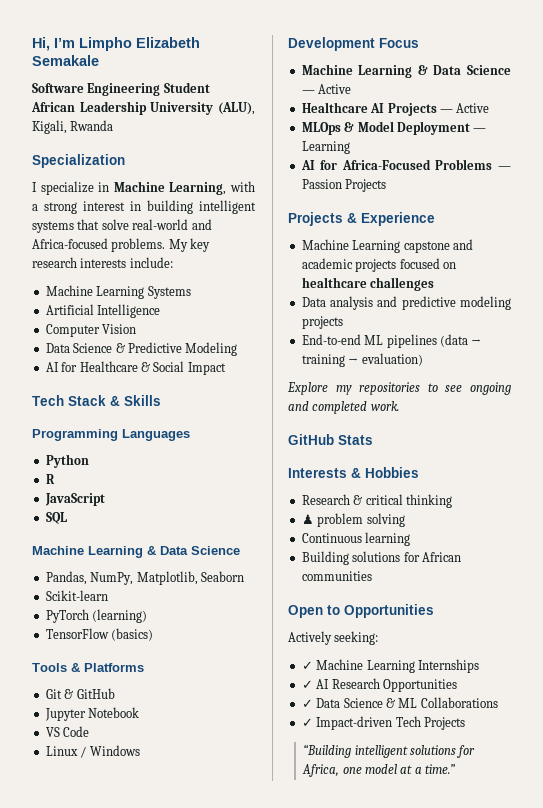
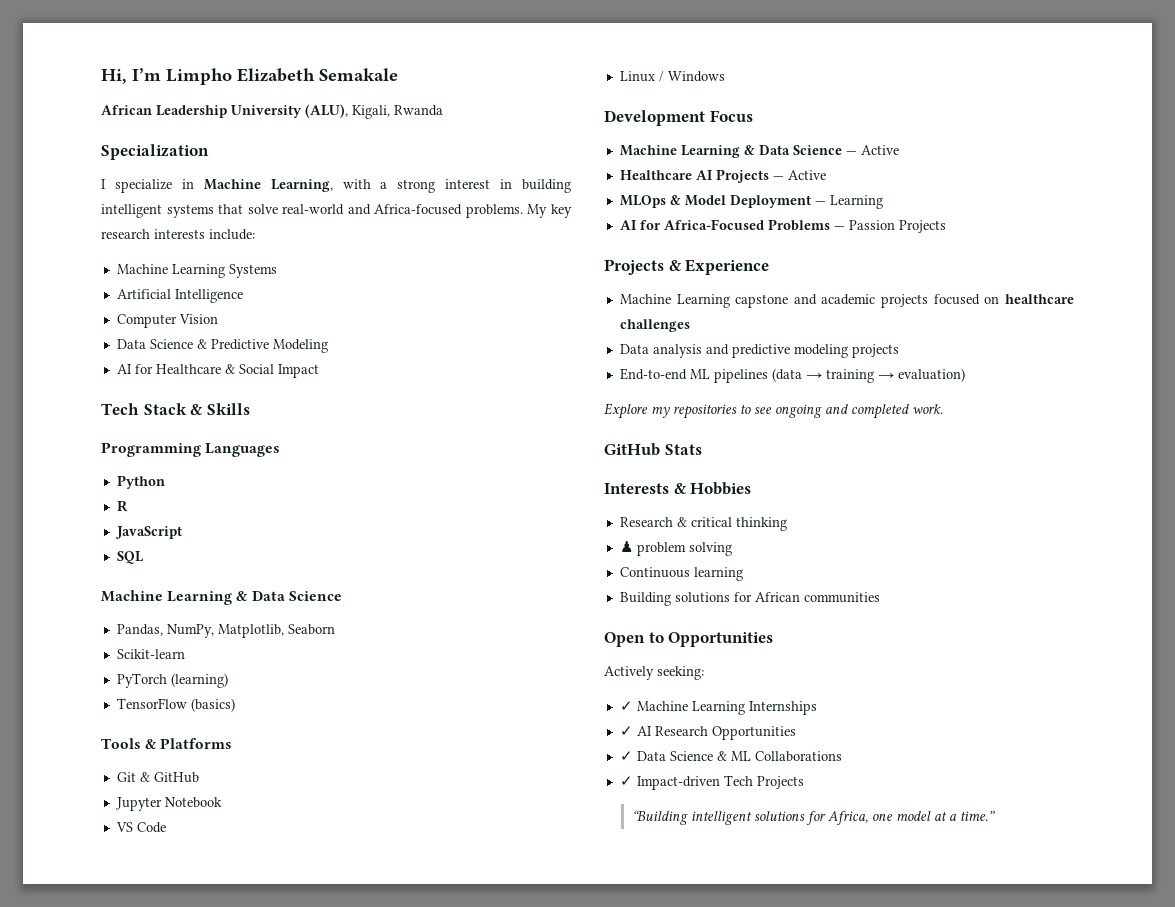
- Software Engineering Student African Leadership University (ALU), Kigali, Rwanda
+ African Leadership University (ALU), Kigali, Rwanda

